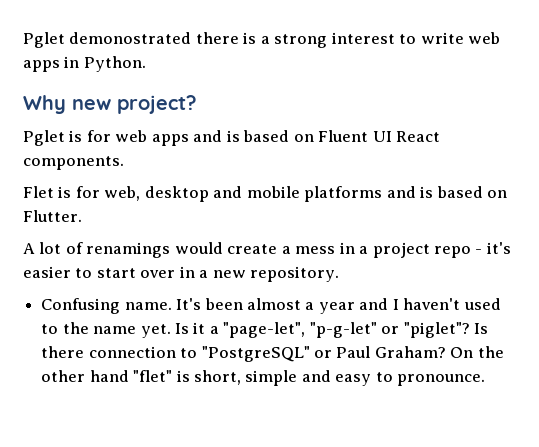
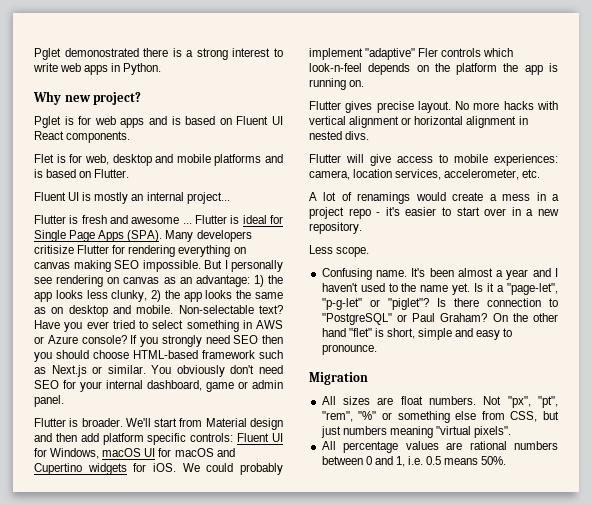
+ Fluent UI is mostly an internal project...
+ Flutter is fresh and awesome ... Flutter is ideal for Single Page Apps (SPA). Many developers critisize Flutter for rendering everything on canvas making SEO impossible. But I personally see rendering on canvas as an advantage: 1) the app looks less clunky, 2) the app looks the same as on desktop and mobile. Non-selectable text? Have you ever tried to select something in AWS or Azure console? If you strongly need SEO then you should choose HTML-based framework such as Next.js or similar. You obviously don't need SEO for your internal dashboard, game or admin panel.
+ Flutter is broader. We'll start from Material design and then add platform specific controls: Fluent UI for Windows, macOS UI for macOS and Cupertino widgets for iOS. We could probably implement "adaptive" Fler controls which look-n-feel depends on the platform the app is running on.
+ Flutter gives precise layout. No more hacks with vertical alignment or horizontal alignment in nested divs.
+ Flutter will give access to mobile experiences: camera, location services, accelerometer, etc.
+ Less scope.
+ Migration
+ All sizes are float numbers. Not "px", "pt", "rem", "%" or something else from CSS, but just numbers meaning "virtual pixels".
+ All percentage values are rational numbers between 0 and 1, i.e. 0.5 means 50%.

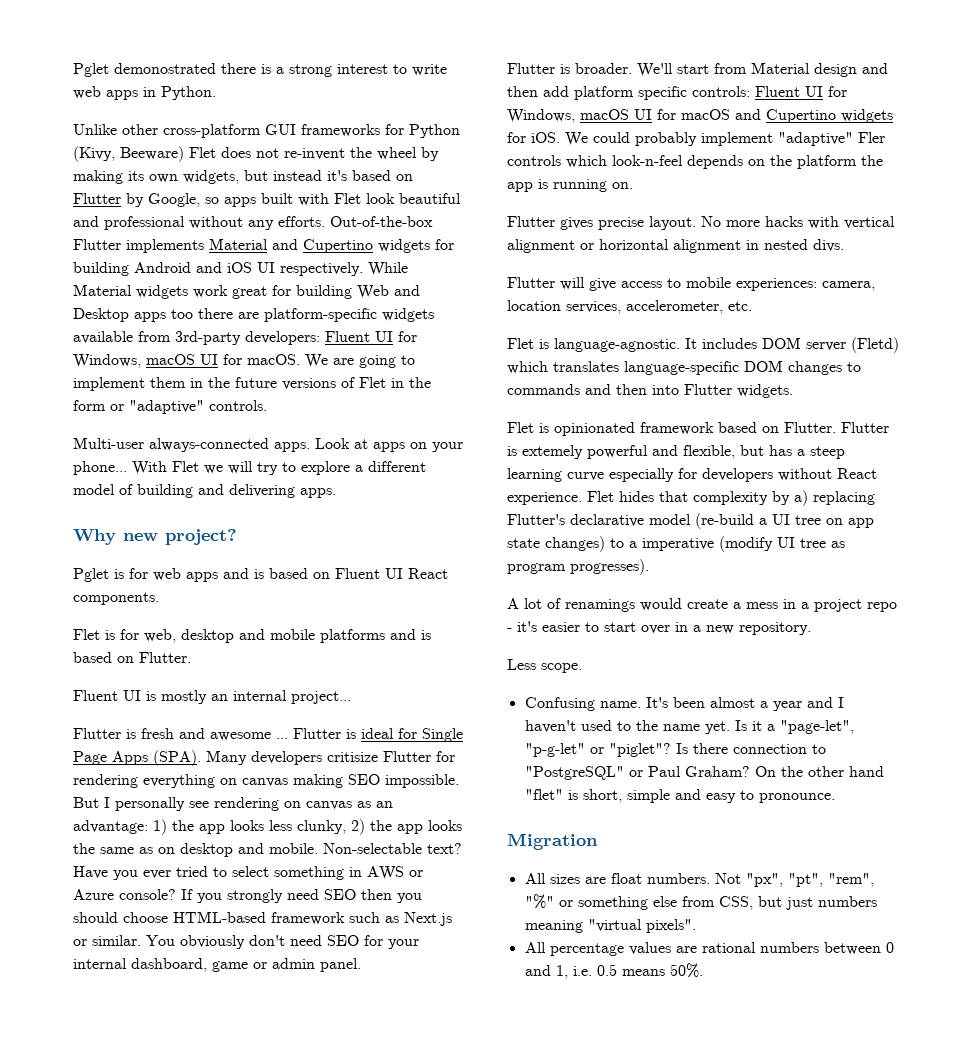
+ Unlike other cross-platform GUI frameworks for Python (Kivy, Beeware) Flet does not re-invent the wheel by making its own widgets, but instead it's based on Flutter by Google, so apps built with Flet look beautiful and professional without any efforts. Out-of-the-box Flutter implements Material and Cupertino widgets for building Android and iOS UI respectively. While Material widgets work great for building Web and Desktop apps too there are platform-specific widgets available from 3rd-party developers: Fluent UI for Windows, macOS UI for macOS. We are going to implement them in the future versions of Flet in the form or "adaptive" controls.
+ Multi-user always-connected apps. Look at apps on your phone... With Flet we will try to explore a different model of building and delivering apps.
+ Flet is language-agnostic. It includes DOM server (Fletd) which translates language-specific DOM changes to commands and then into Flutter widgets.
+ Flet is opinionated framework based on Flutter. Flutter is extemely powerful and flexible, but has a steep learning curve especially for developers without React experience. Flet hides that complexity by a) replacing Flutter's declarative model (re-build a UI tree on app state changes) to a imperative (modify UI tree as program progresses).

